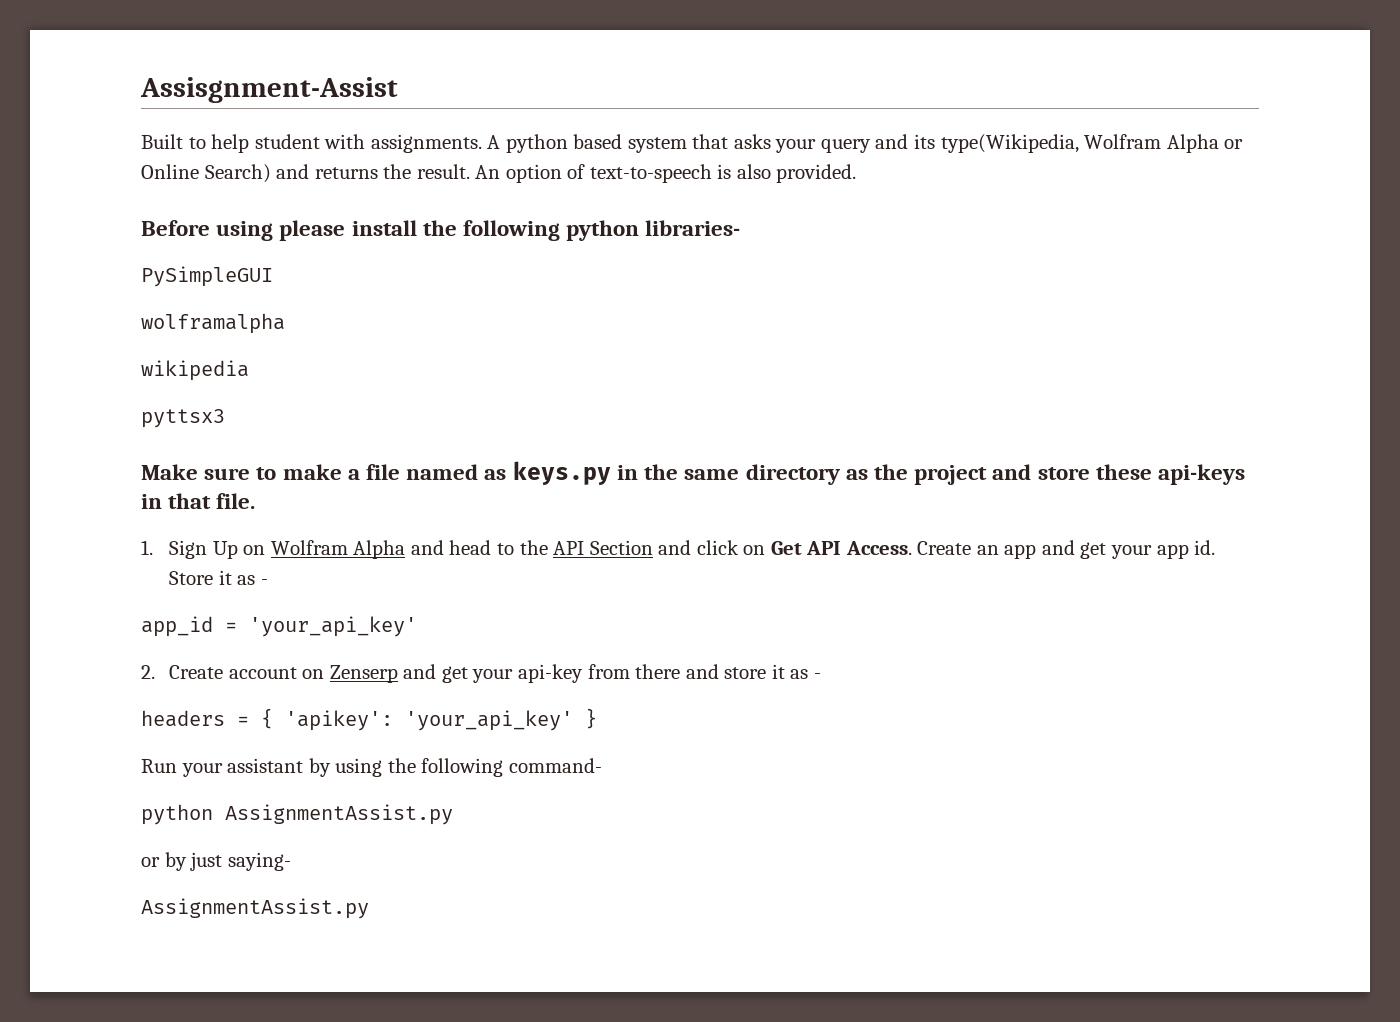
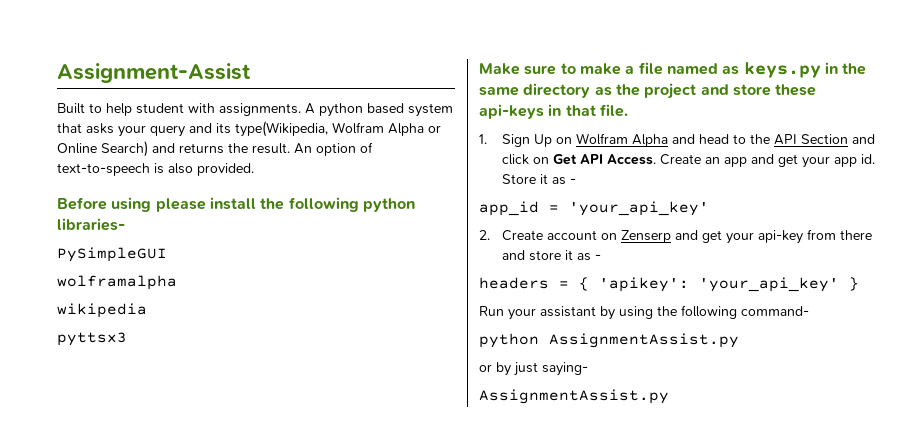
- Assisgnment-Assist
+ Assignment-Assist

